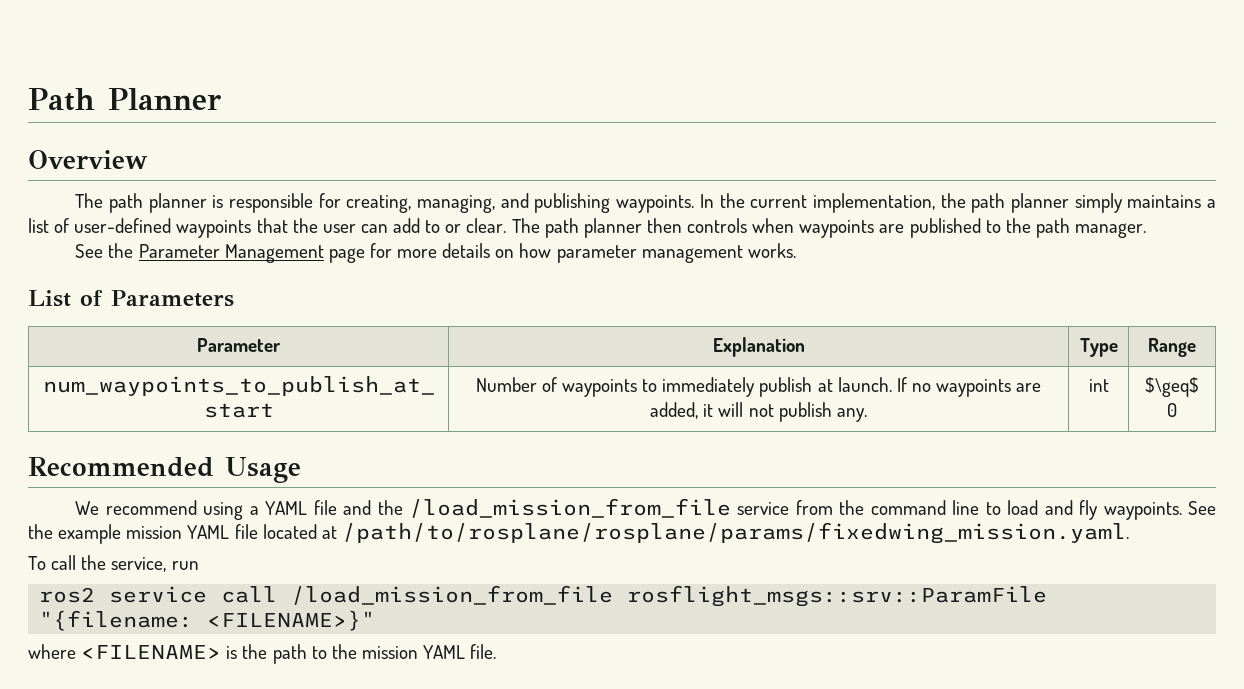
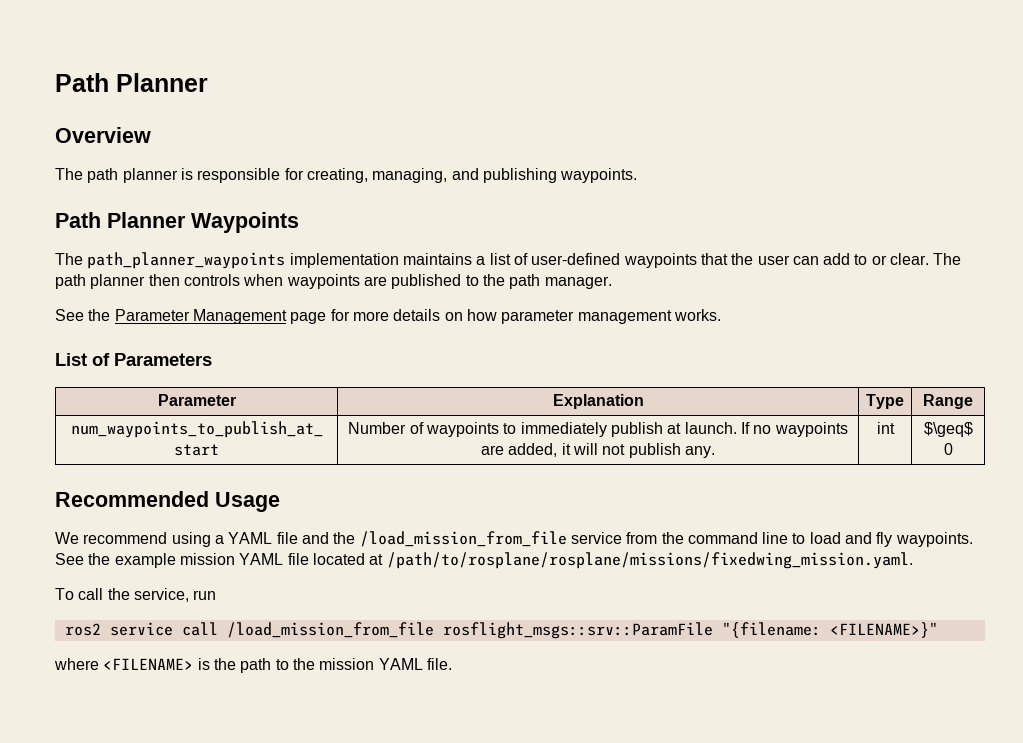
- The path planner is responsible for creating, managing, and publishing waypoints. In the current implementation, the path planner simply maintains a list of user-defined waypoints that the user can add to or clear.
+ The path planner is responsible for creating, managing, and publishing waypoints.
+ Path Planner Waypoints
+ The path_planner_waypoints implementation maintains a list of user-defined waypoints that the user can add to or clear.
- See the example mission YAML file located at /path/to/rosplane/rosplane/params/fixedwing_mission.yaml.
+ See the example mission YAML file located at /path/to/rosplane/rosplane/missions/fixedwing_mission.yaml.

